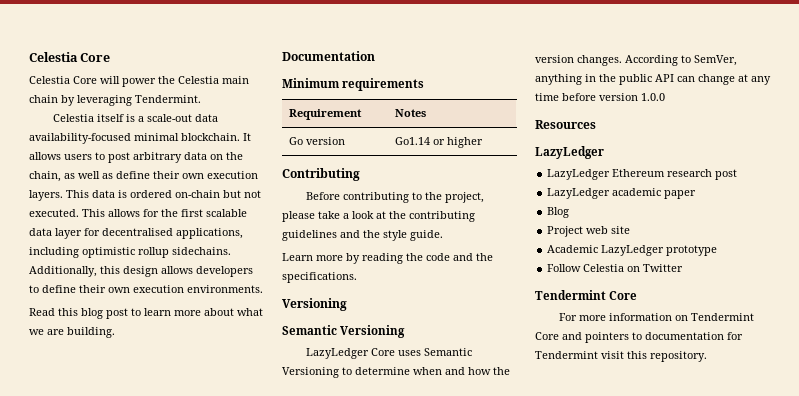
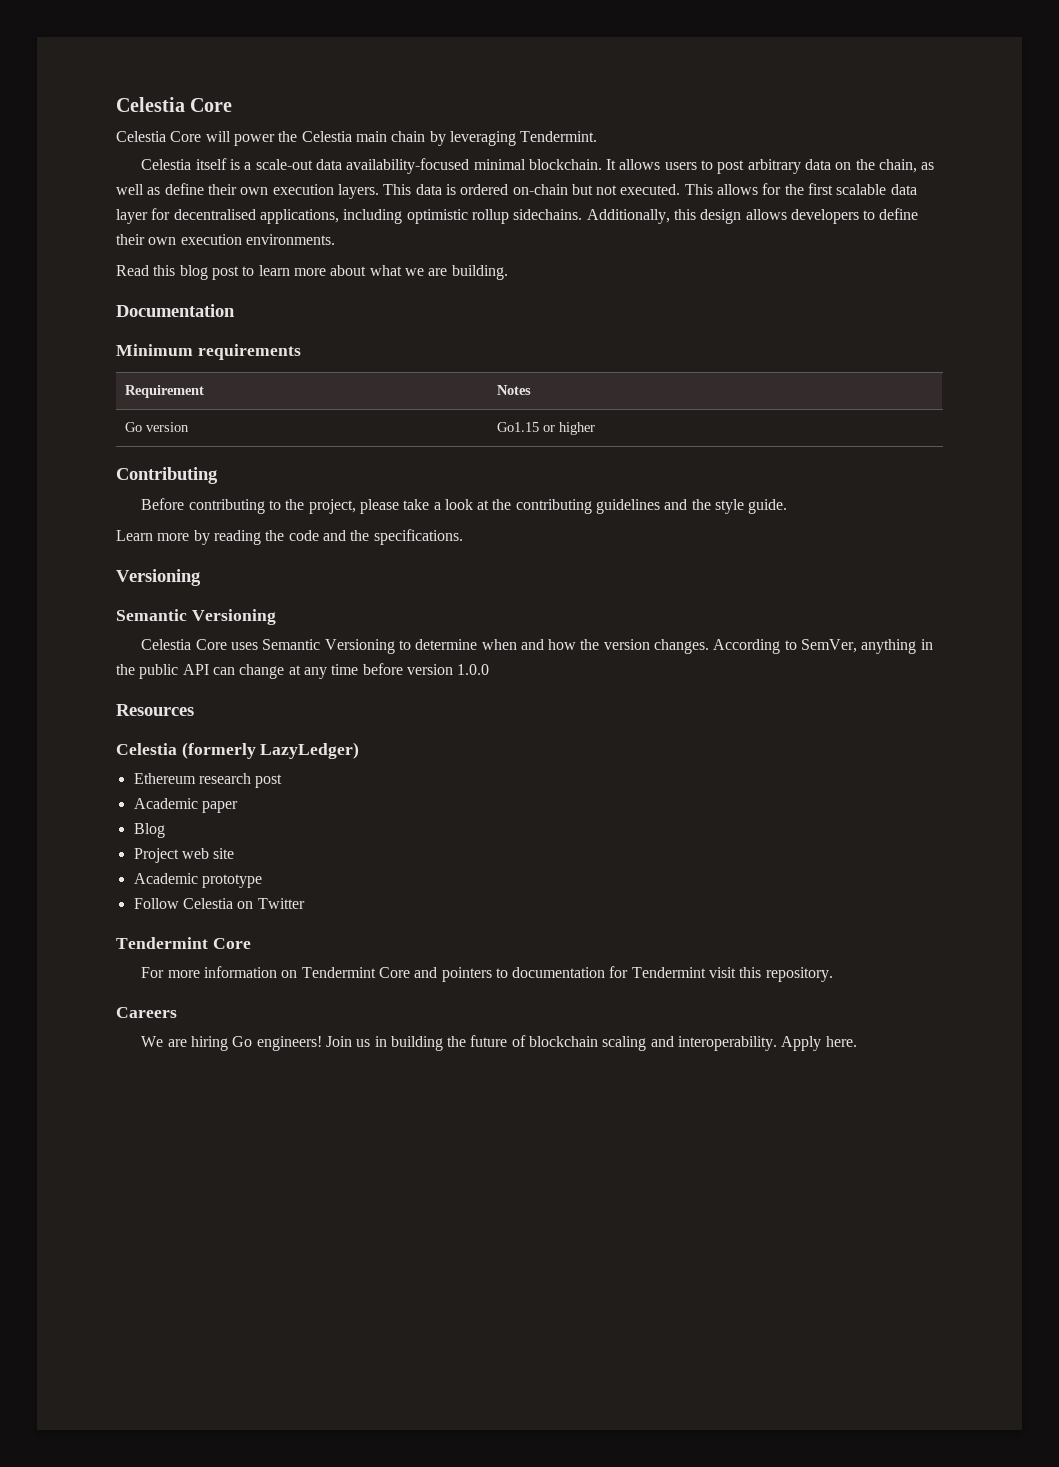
- Go version | Go1.14 or higher
+ Go version | Go1.15 or higher
- LazyLedger Core uses Semantic Versioning to determine when and how the version changes.
+ Celestia Core uses Semantic Versioning to determine when and how the version changes.
  Resources
- LazyLedger
- LazyLedger Ethereum research post
+ Celestia (formerly LazyLedger)
+ Ethereum research post
- LazyLedger academic paper
+ Academic paper
- Academic LazyLedger prototype
+ Academic prototype
+ Careers
+ We are hiring Go engineers! Join us in building the future of blockchain scaling and interoperability. Apply here.

